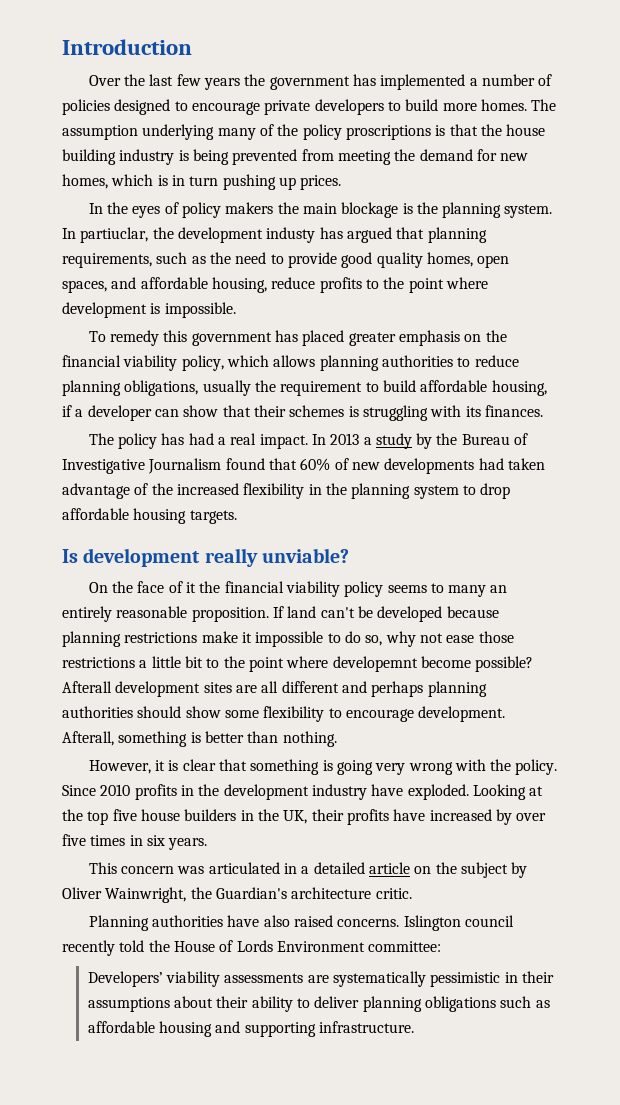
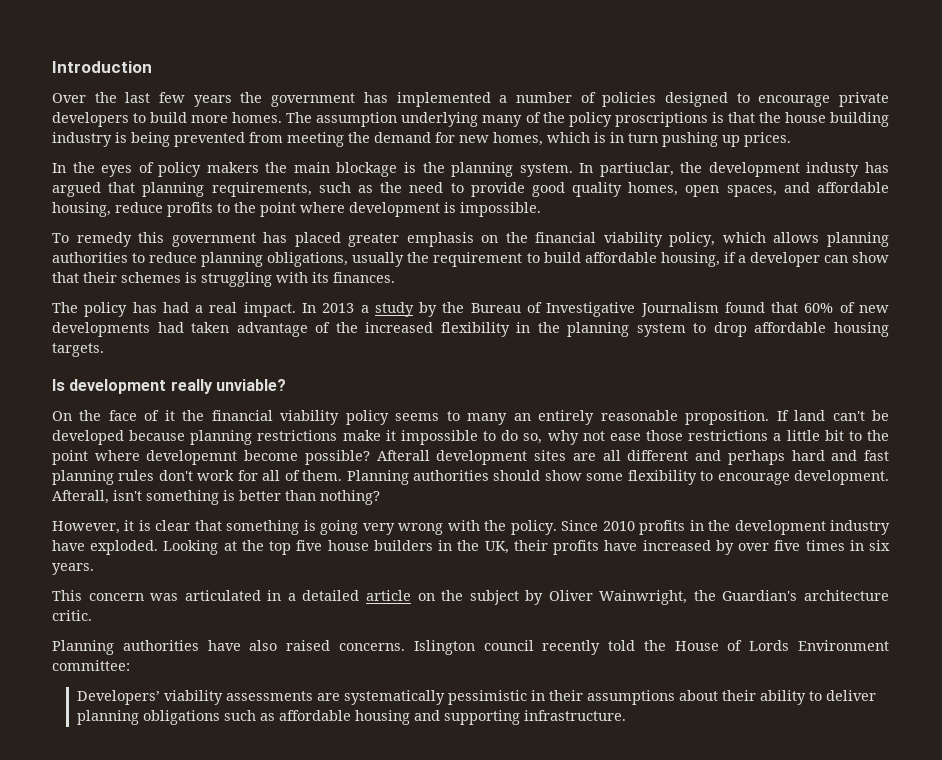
- Afterall development sites are all different and perhaps planning authorities should show some flexibility to encourage development.
+ Afterall development sites are all different and perhaps hard and fast planning rules don't work for all of them. Planning authorities should show some flexibility to encourage development.
- Afterall, something is better than nothing.
+ Afterall, isn't something is better than nothing?

